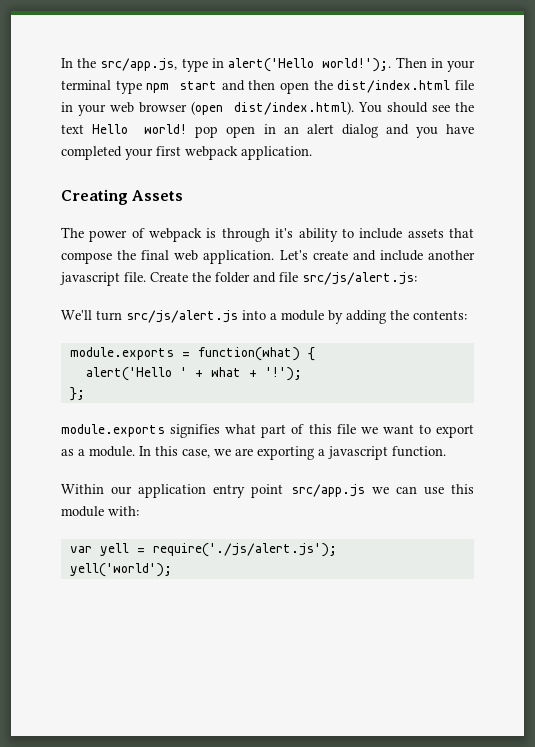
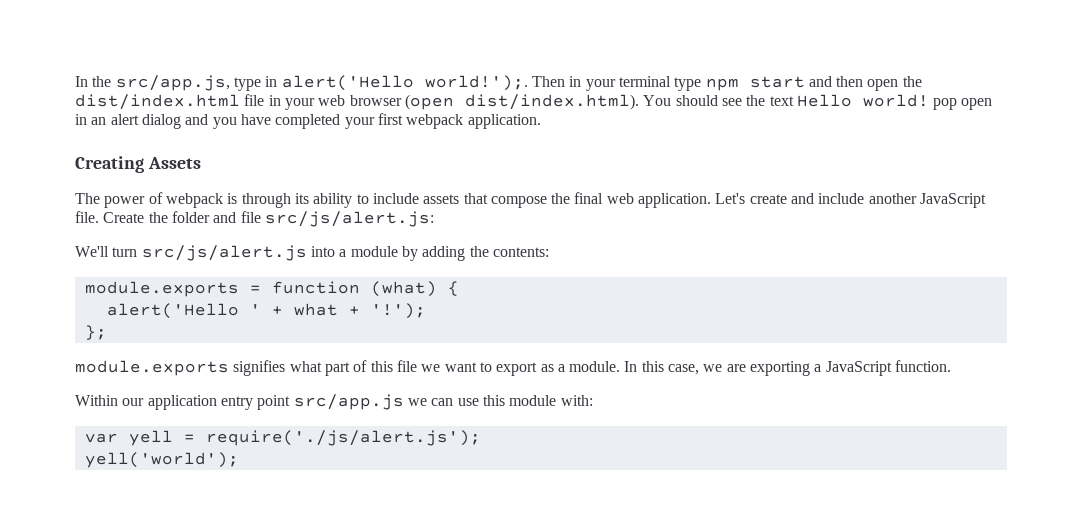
- The power of webpack is through it's ability to include assets that compose the final web application.
+ The power of webpack is through its ability to include assets that compose the final web application.
- Let's create and include another javascript file.
+ Let's create and include another JavaScript file.
- module.exports = function(what) {
+ module.exports = function (what) {
- In this case, we are exporting a javascript function.
+ In this case, we are exporting a JavaScript function.

